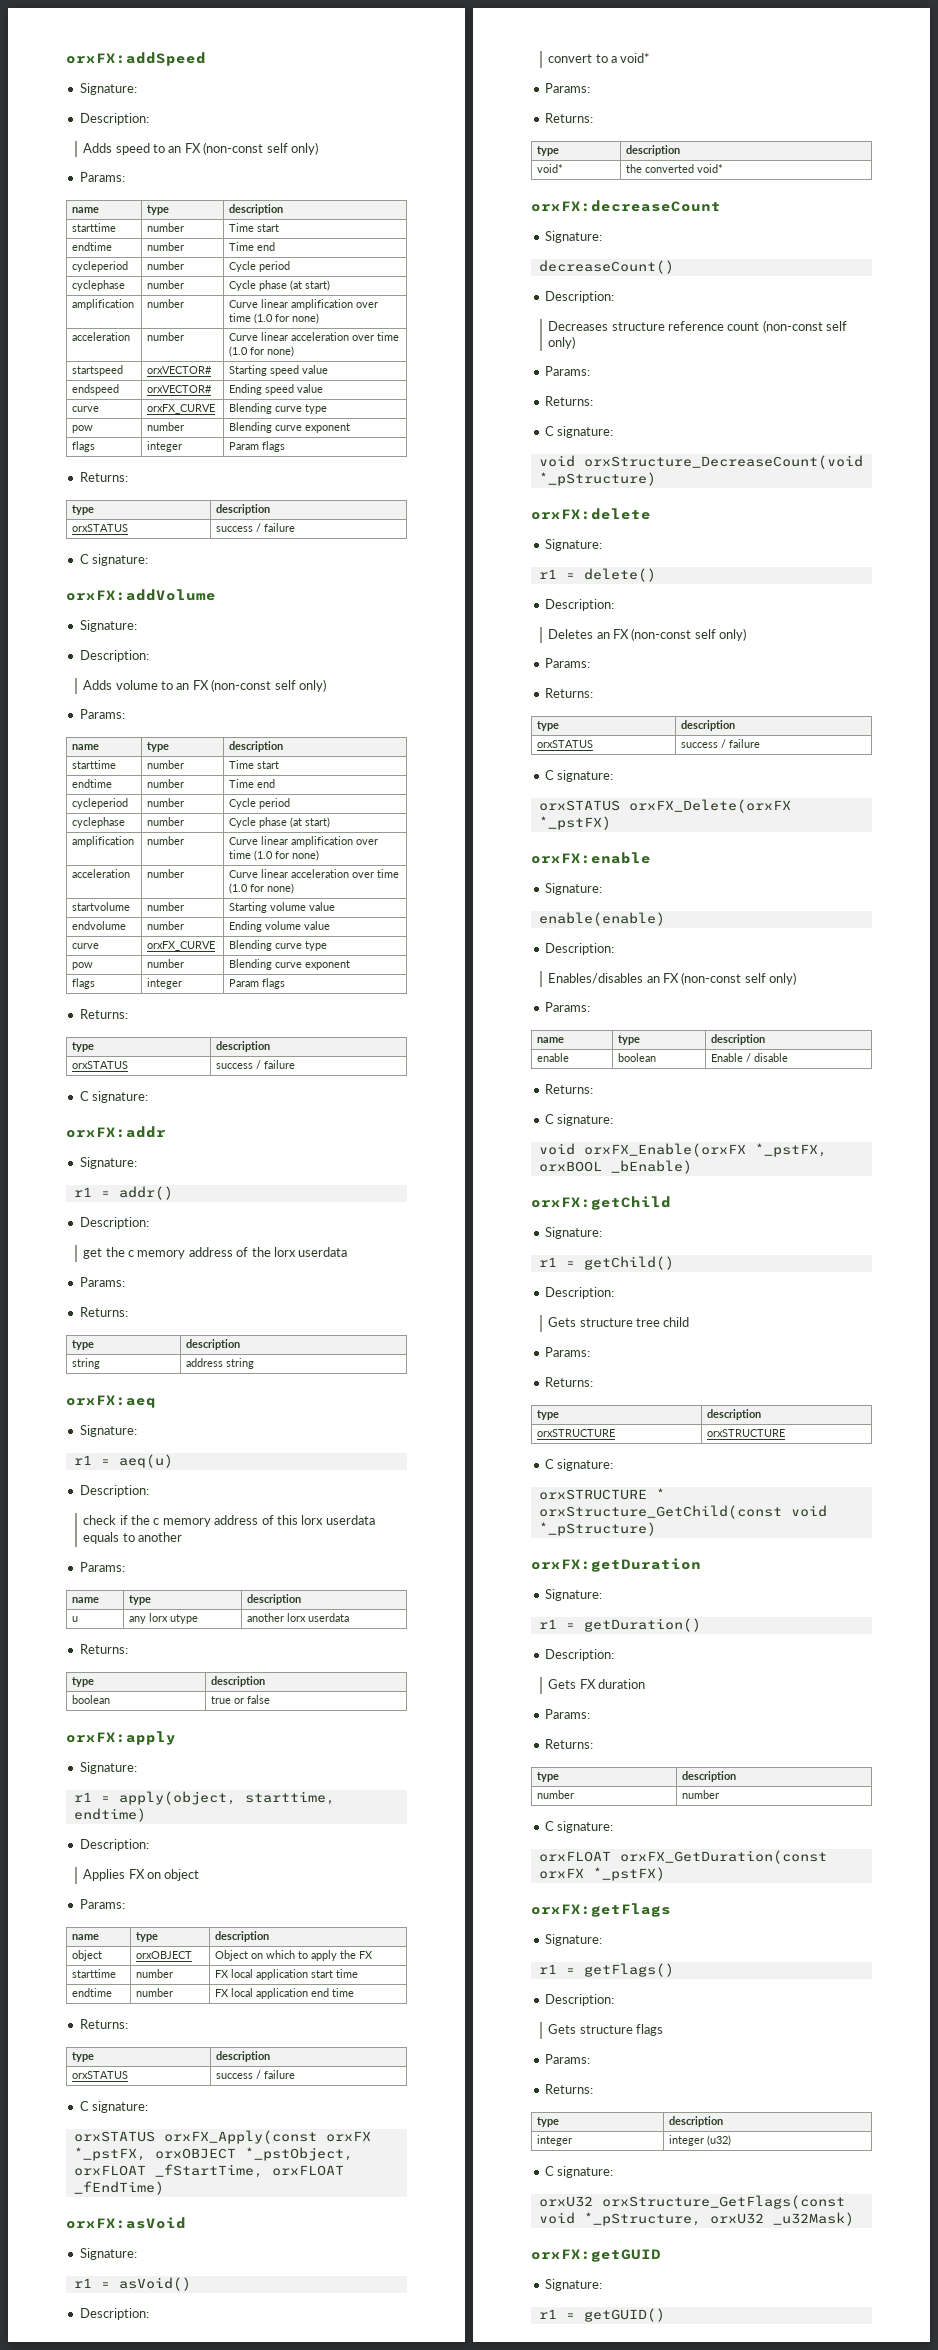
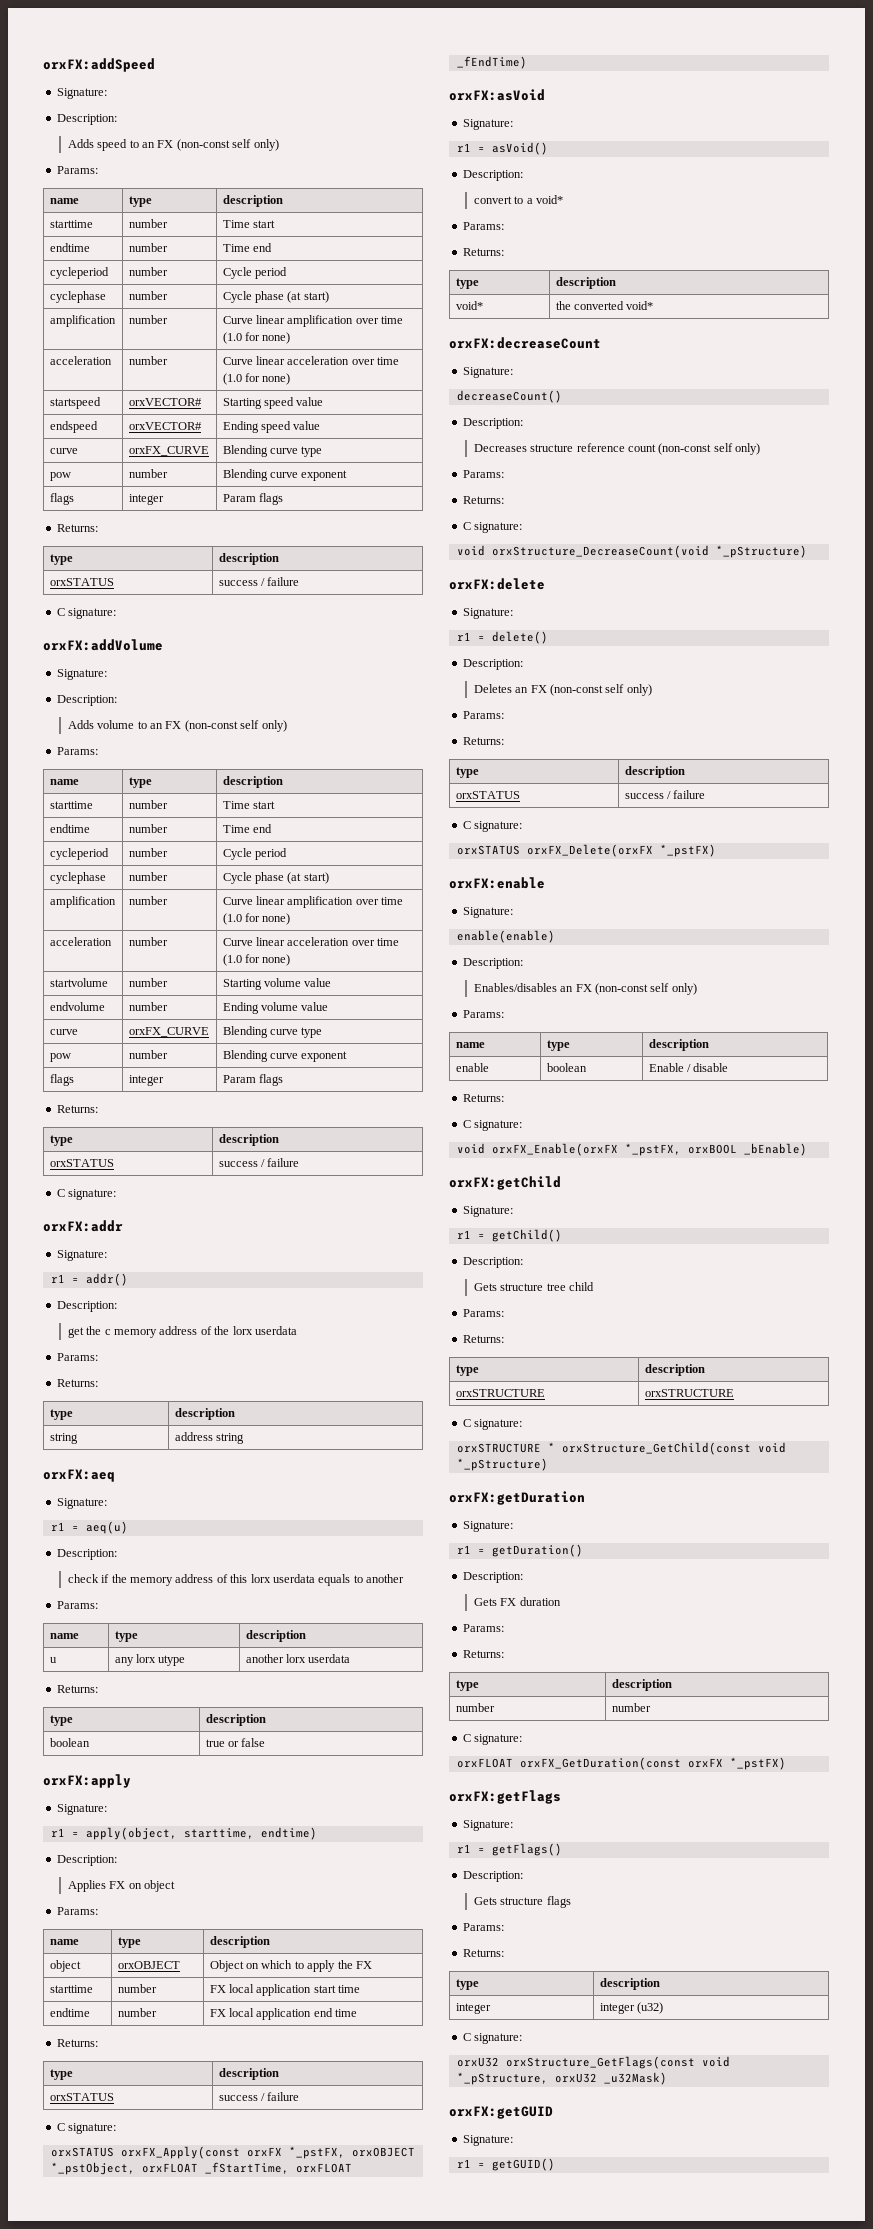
- check if the c memory address of this lorx userdata equals to another
+ check if the memory address of this lorx userdata equals to another

